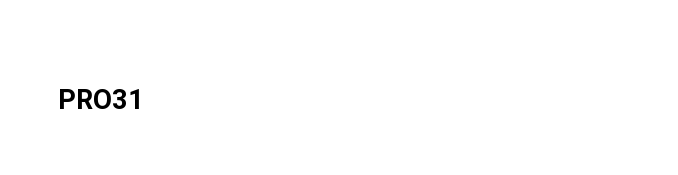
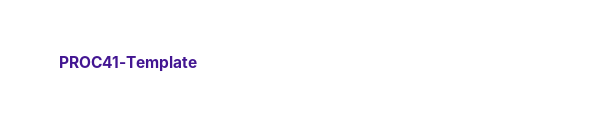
- PRO31
+ PROC41-Template

